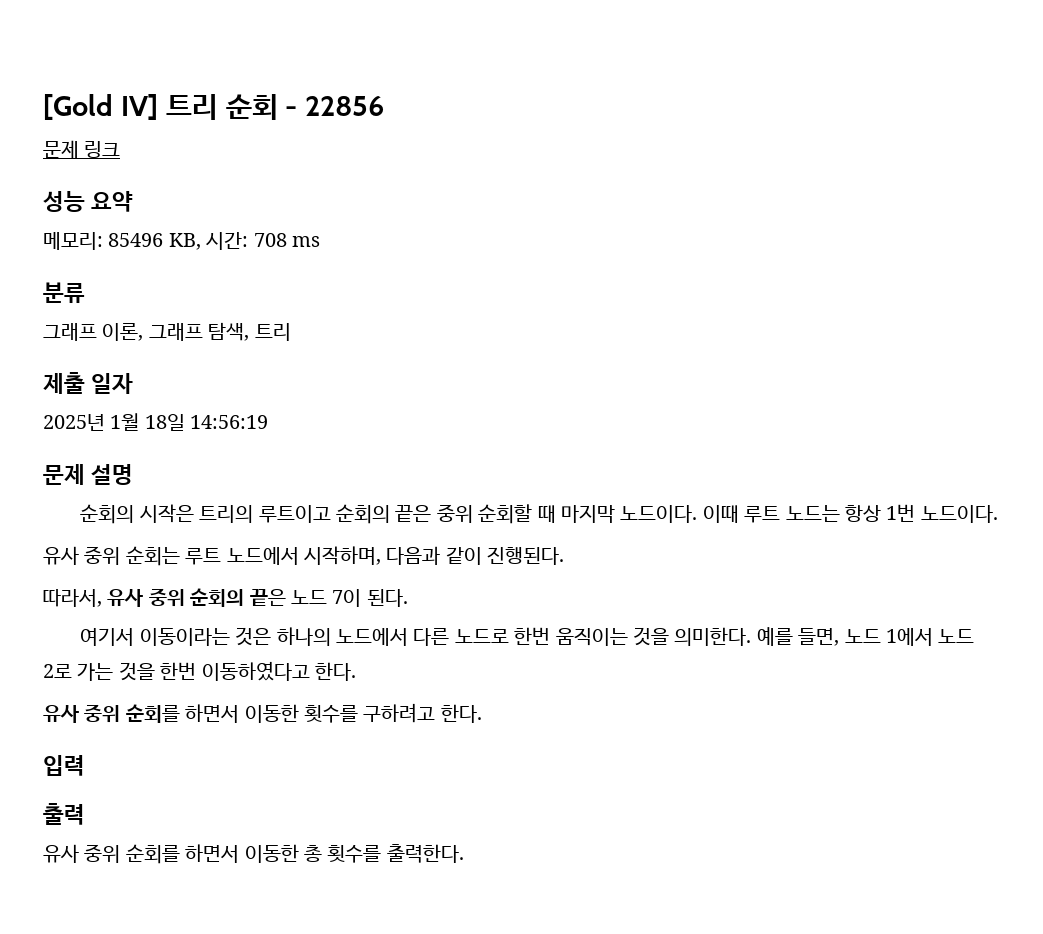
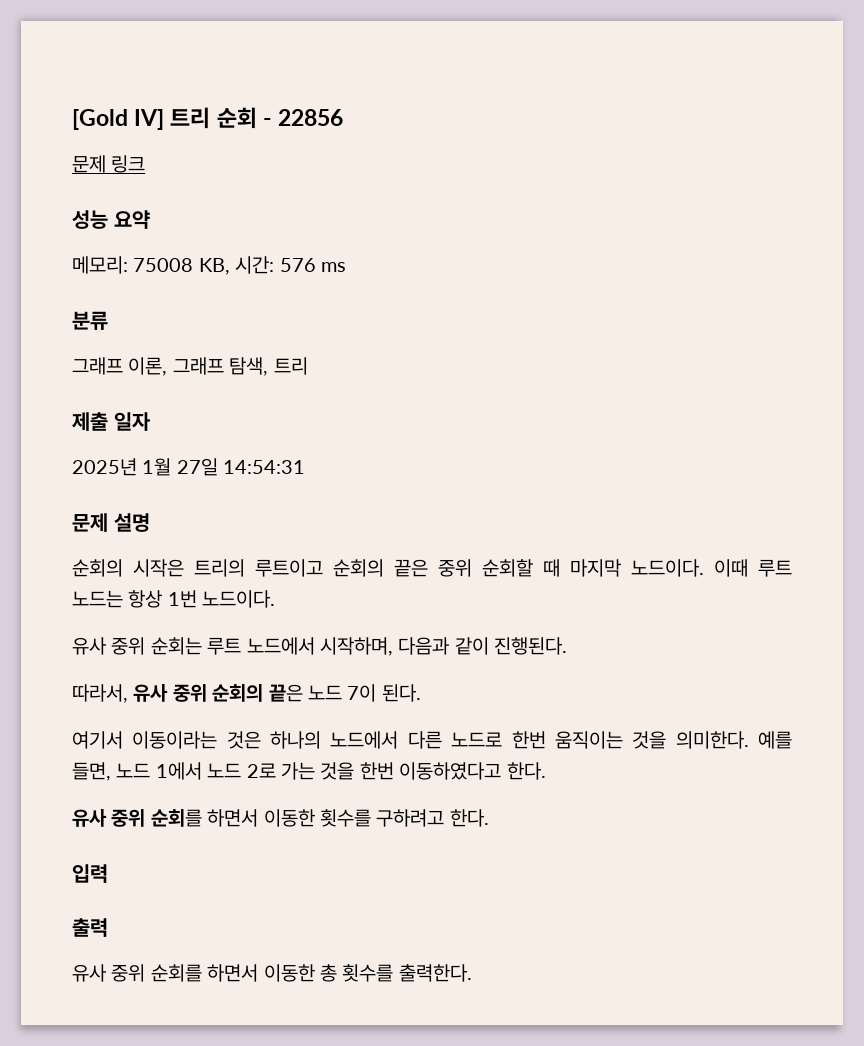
- 메모리: 85496 KB, 시간: 708 ms
+ 메모리: 75008 KB, 시간: 576 ms
- 2025년 1월 18일 14:56:19
+ 2025년 1월 27일 14:54:31

